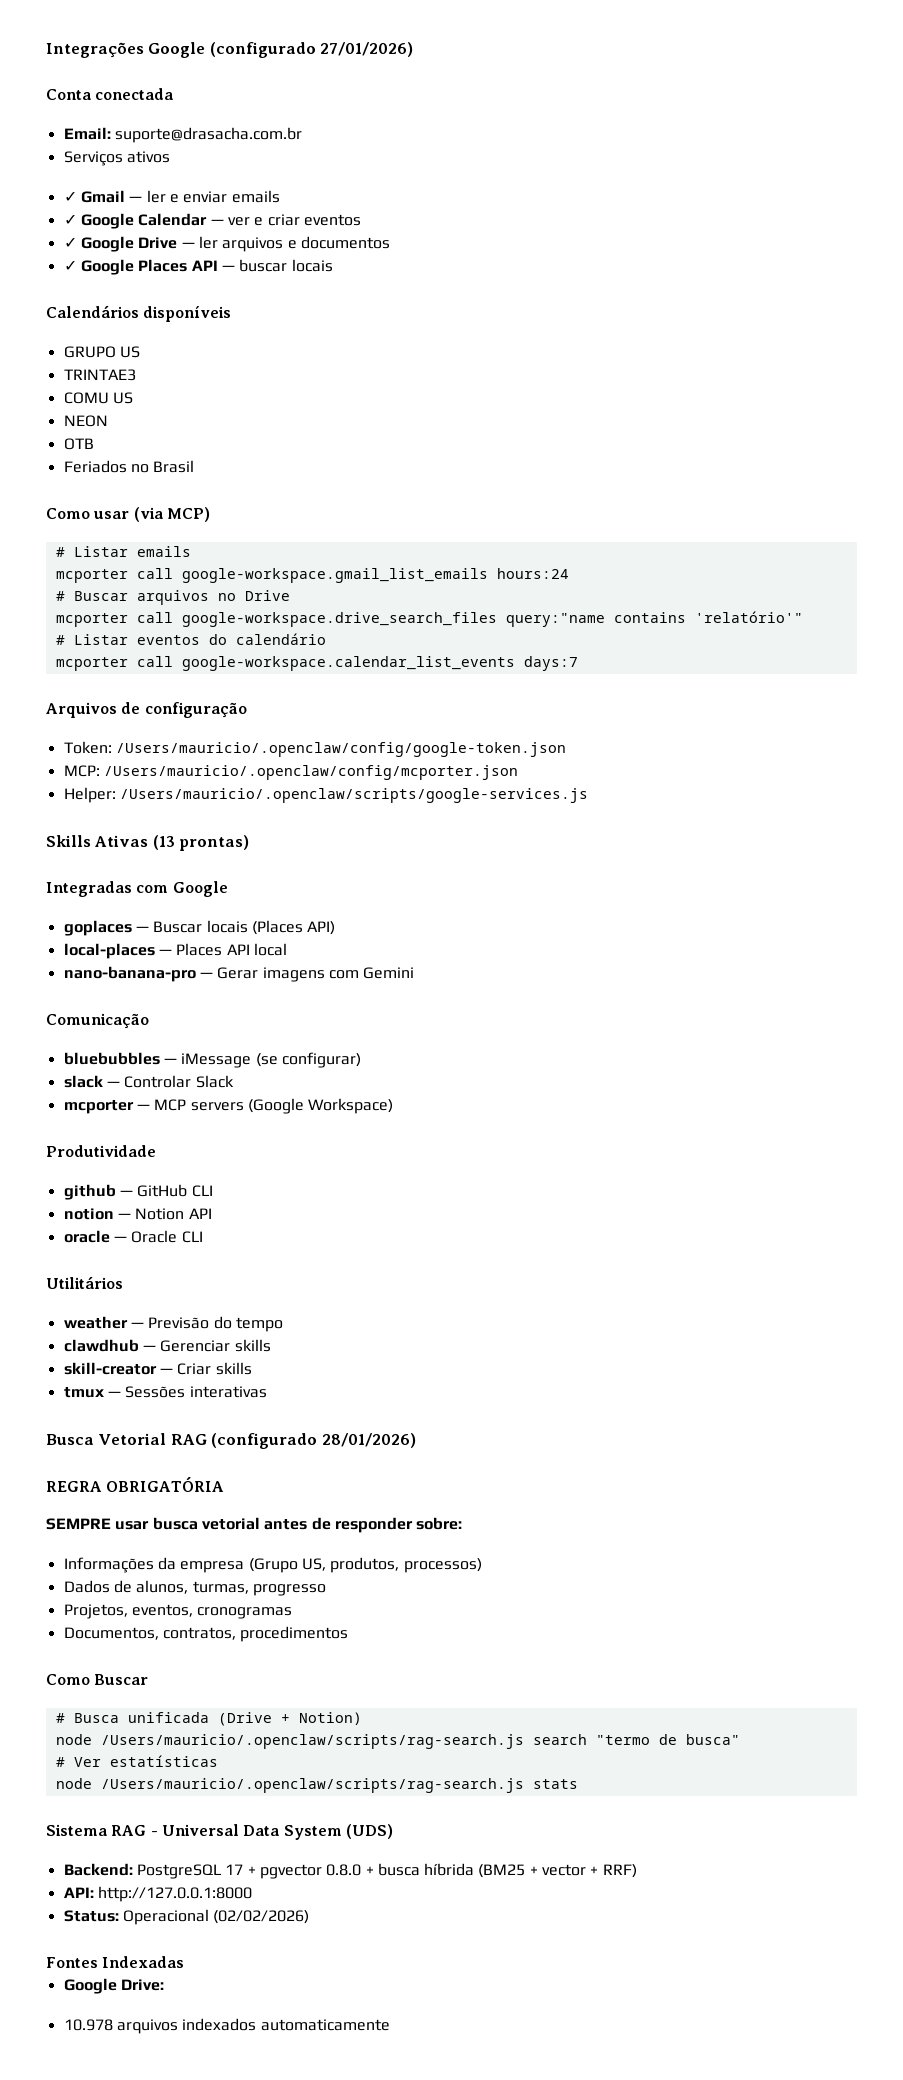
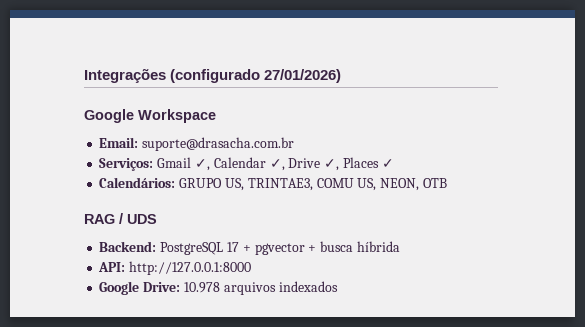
- Integrações Google (configurado 27/01/2026)
+ Integrações (configurado 27/01/2026)
- Conta conectada
+ Google Workspace
- Serviços ativos
- ✓ Gmail — ler e enviar emails
- ✓ Google Calendar — ver e criar eventos
- ✓ Google Drive — ler arquivos e documentos
- ✓ Google Places API — buscar locais
- Calendários disponíveis
- GRUPO US
- TRINTAE3
- COMU US
- NEON
- OTB
- Feriados no Brasil
- Como usar (via MCP)
- # Listar emails
- mcporter call google-workspace.gmail_list_emails hours:24
- # Buscar arquivos no Drive
- mcporter call google-workspace.drive_search_files query:"name contains 'relatório'"
- # Listar eventos do calendário
- mcporter call google-workspace.calendar_list_events days:7
- Arquivos de configuração
- Token: /Users/mauricio/.openclaw/config/google-token.json
- MCP: /Users/mauricio/.openclaw/config/mcporter.json
- Helper: /Users/mauricio/.openclaw/scripts/google-services.js
- Skills Ativas (13 prontas)
- Integradas com Google
- goplaces — Buscar locais (Places API)
- local-places — Places API local
- nano-banana-pro — Gerar imagens com Gemini
- Comunicação
- bluebubbles — iMessage (se configurar)
- slack — Controlar Slack
- mcporter — MCP servers (Google Workspace)
- Produtividade
- github — GitHub CLI
- notion — Notion API
- oracle — Oracle CLI
- Utilitários
- weather — Previsão do tempo
- clawdhub — Gerenciar skills
- skill-creator — Criar skills
- tmux — Sessões interativas
- Busca Vetorial RAG (configurado 28/01/2026)
- REGRA OBRIGATÓRIA
- SEMPRE usar busca vetorial antes de responder sobre:
- Informações da empresa (Grupo US, produtos, processos)
- Dados de alunos, turmas, progresso
- Projetos, eventos, cronogramas
- Documentos, contratos, procedimentos
- Como Buscar
- # Busca unificada (Drive + Notion)
- node /Users/mauricio/.openclaw/scripts/rag-search.js search "termo de busca"
- # Ver estatísticas
- node /Users/mauricio/.openclaw/scripts/rag-search.js stats
- Sistema RAG - Universal Data System (UDS)
+ Serviços: Gmail ✓, Calendar ✓, Drive ✓, Places ✓
+ Calendários: GRUPO US, TRINTAE3, COMU US, NEON, OTB
+ RAG / UDS
- Backend: PostgreSQL 17 + pgvector 0.8.0 + busca híbrida (BM25 + vector + RRF)
+ Backend: PostgreSQL 17 + pgvector + busca híbrida
  API: http://127.0.0.1:8000
- Status: Operacional (02/02/2026)
- Fontes Indexadas
- Google Drive:
- 10.978 arquivos indexados automaticamente
+ Google Drive: 10.978 arquivos indexados

